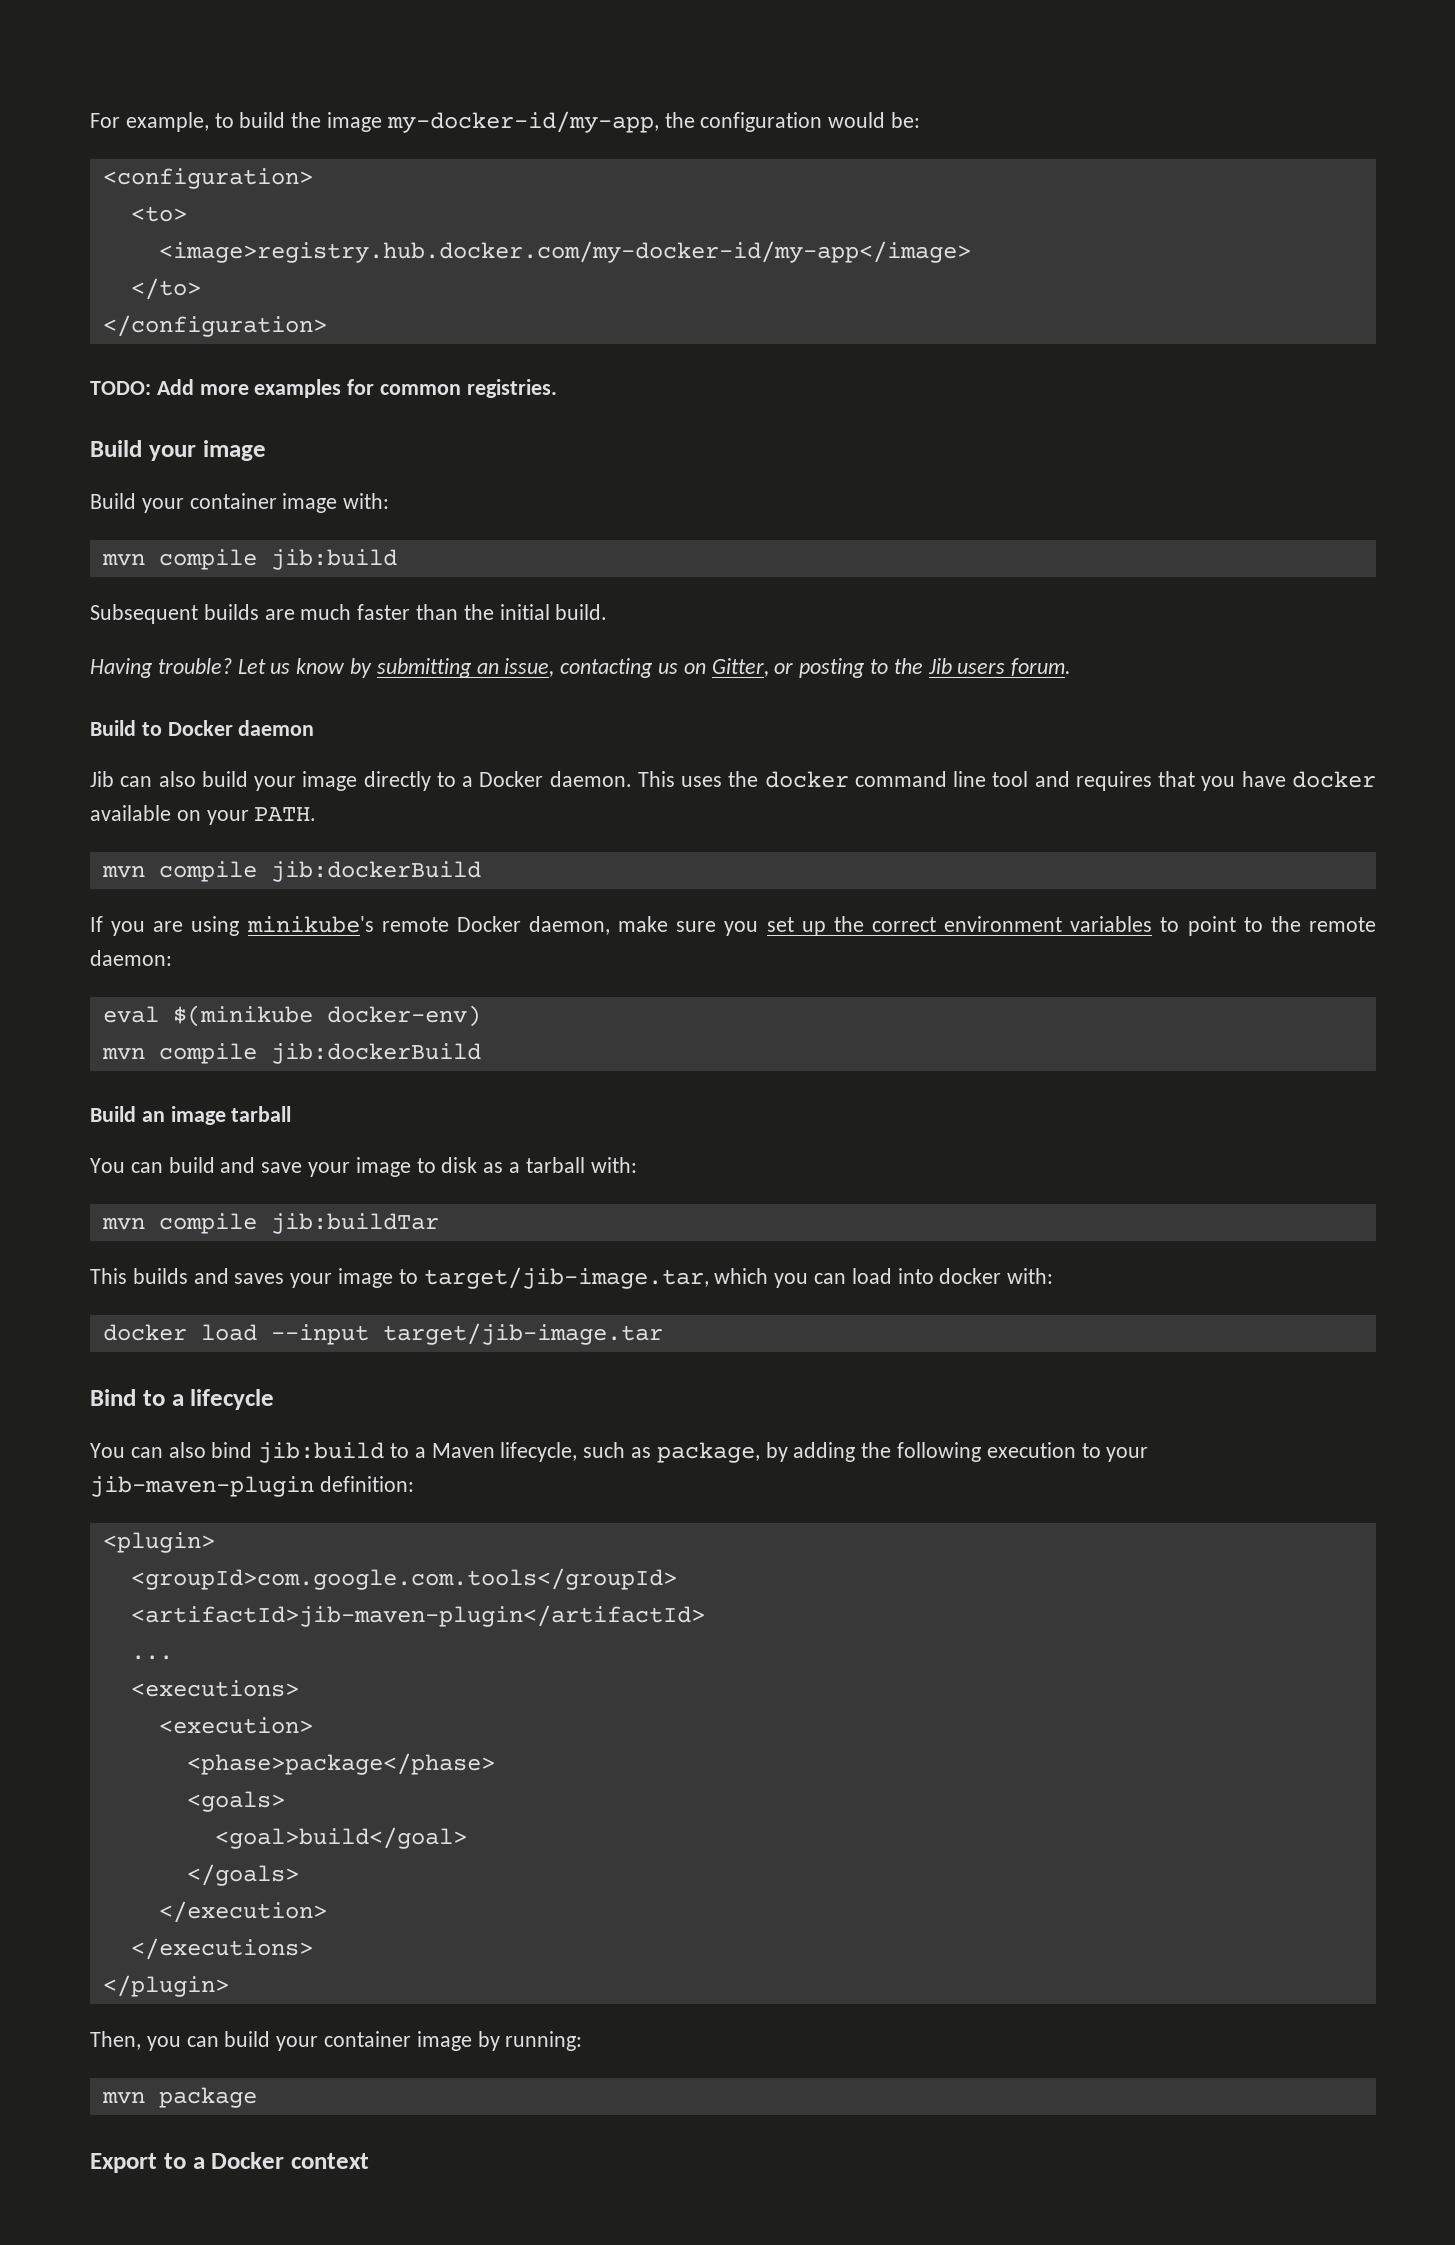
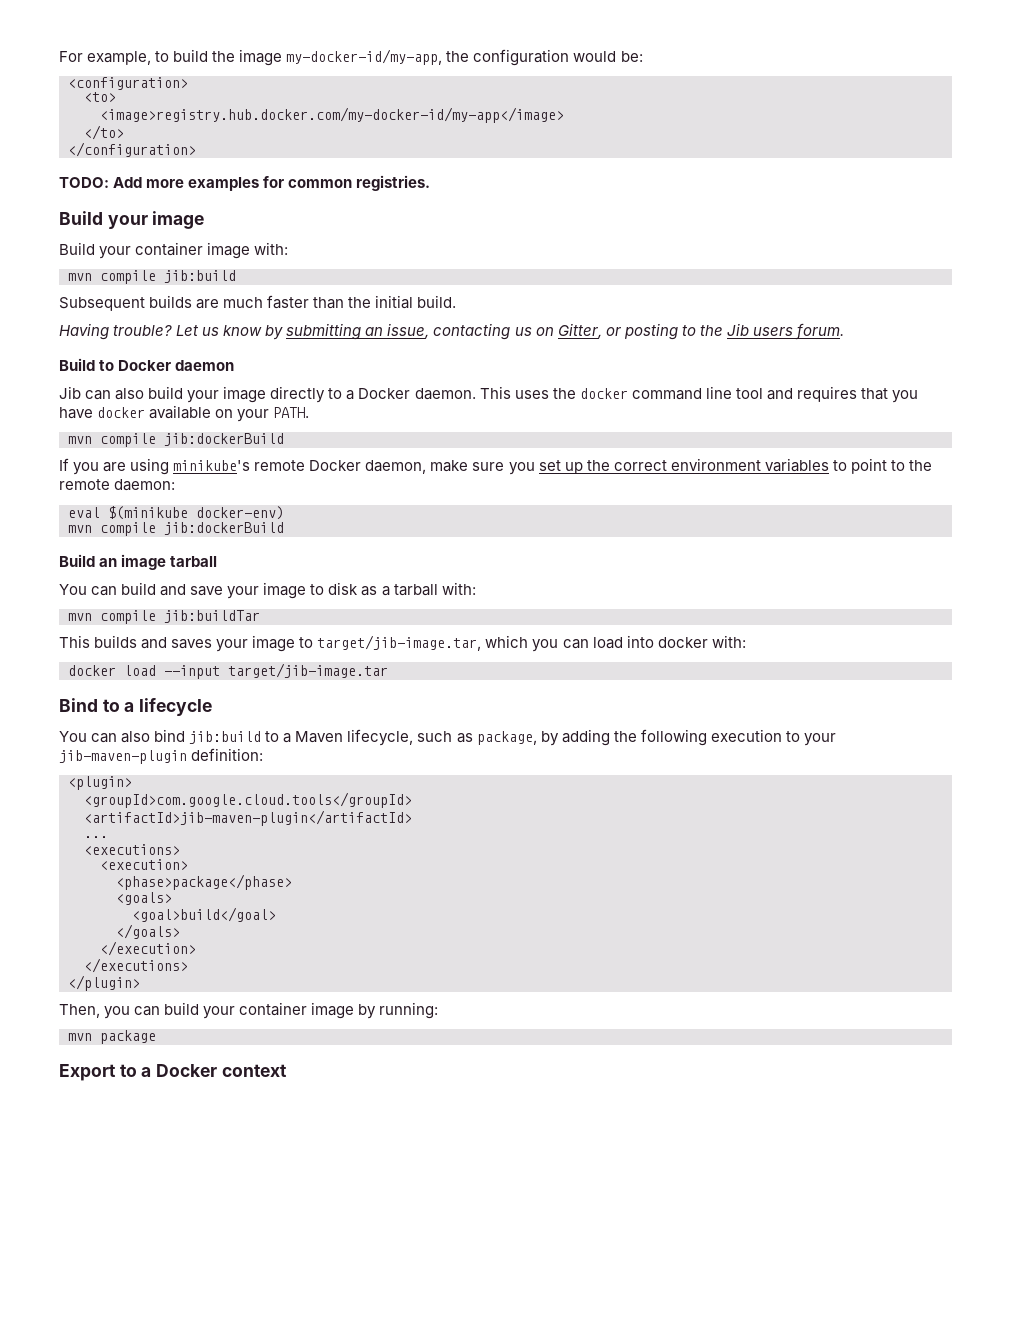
- <groupId>com.google.com.tools</groupId>
+ <groupId>com.google.cloud.tools</groupId>

